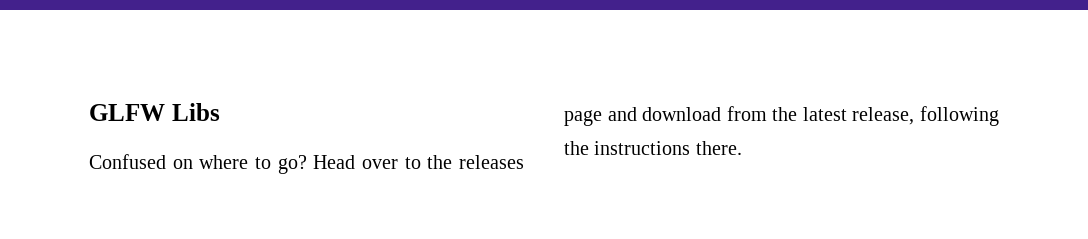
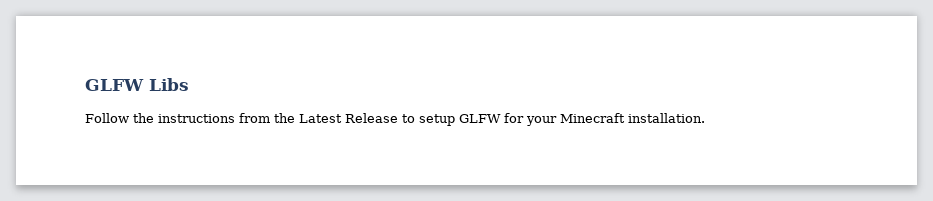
- Confused on where to go? Head over to the releases page and download from the latest release, following the instructions there.
+ Follow the instructions from the Latest Release to setup GLFW for your Minecraft installation.

